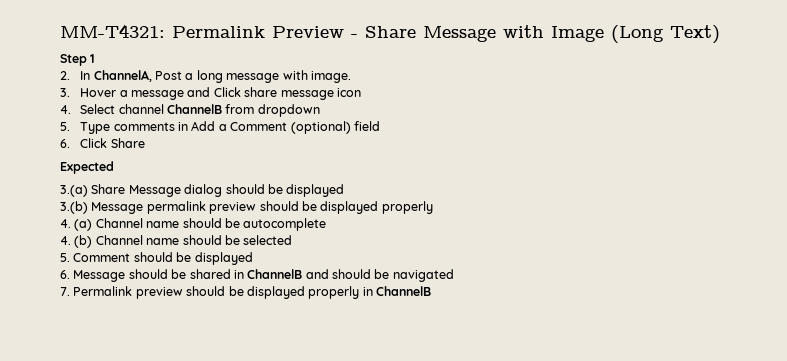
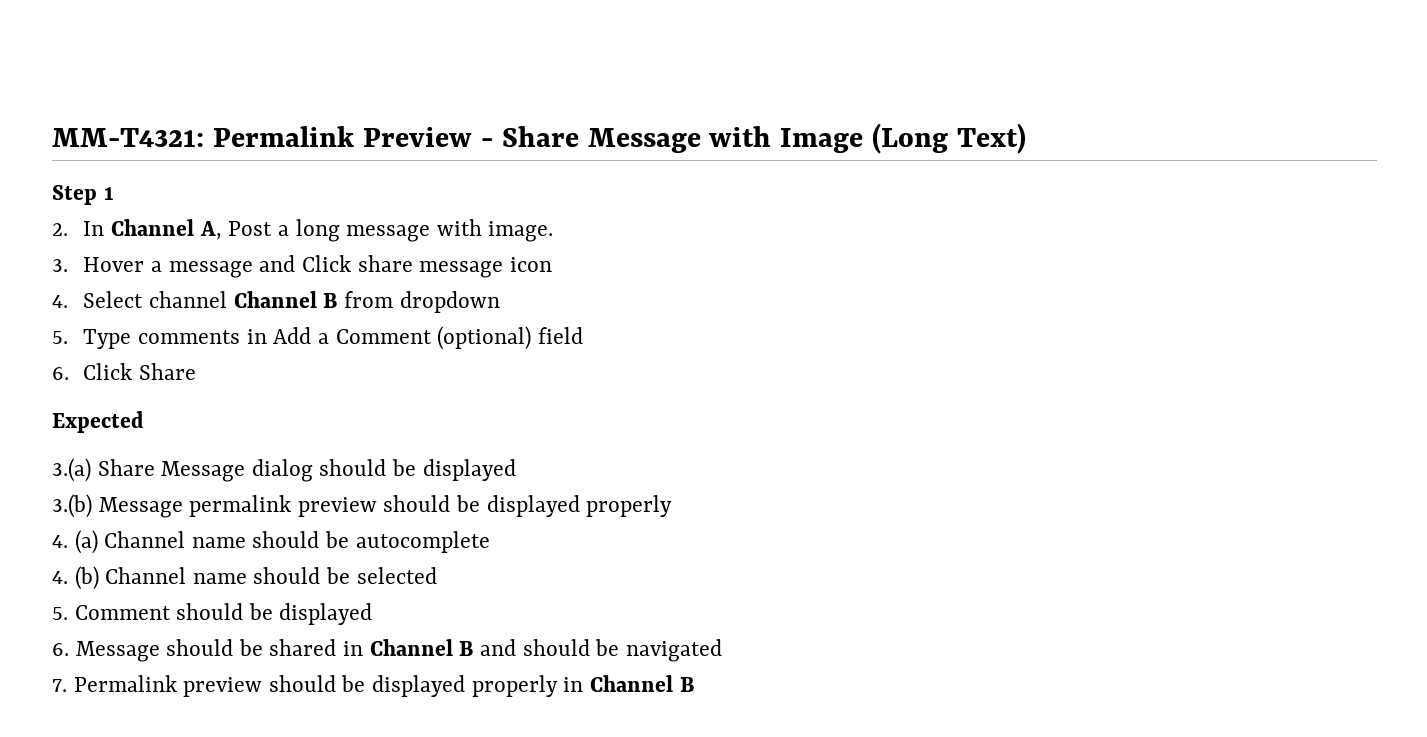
- 2. In ChannelA, Post a long message with image.
+ 2. In Channel A, Post a long message with image.
- 4. Select channel ChannelB from dropdown
+ 4. Select channel Channel B from dropdown
- 6. Message should be shared in ChannelB and should be navigated
+ 6. Message should be shared in Channel B and should be navigated
- 7. Permalink preview should be displayed properly in ChannelB
+ 7. Permalink preview should be displayed properly in Channel B

